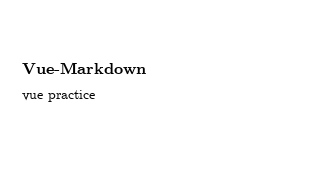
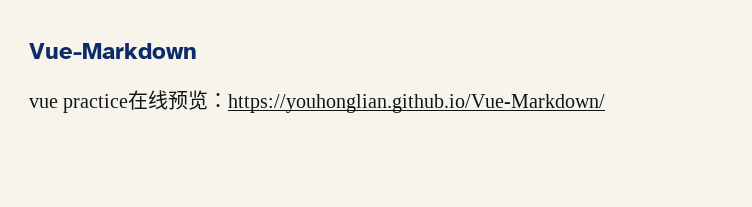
- vue practice
+ vue practice在线预览：https://youhonglian.github.io/Vue-Markdown/

